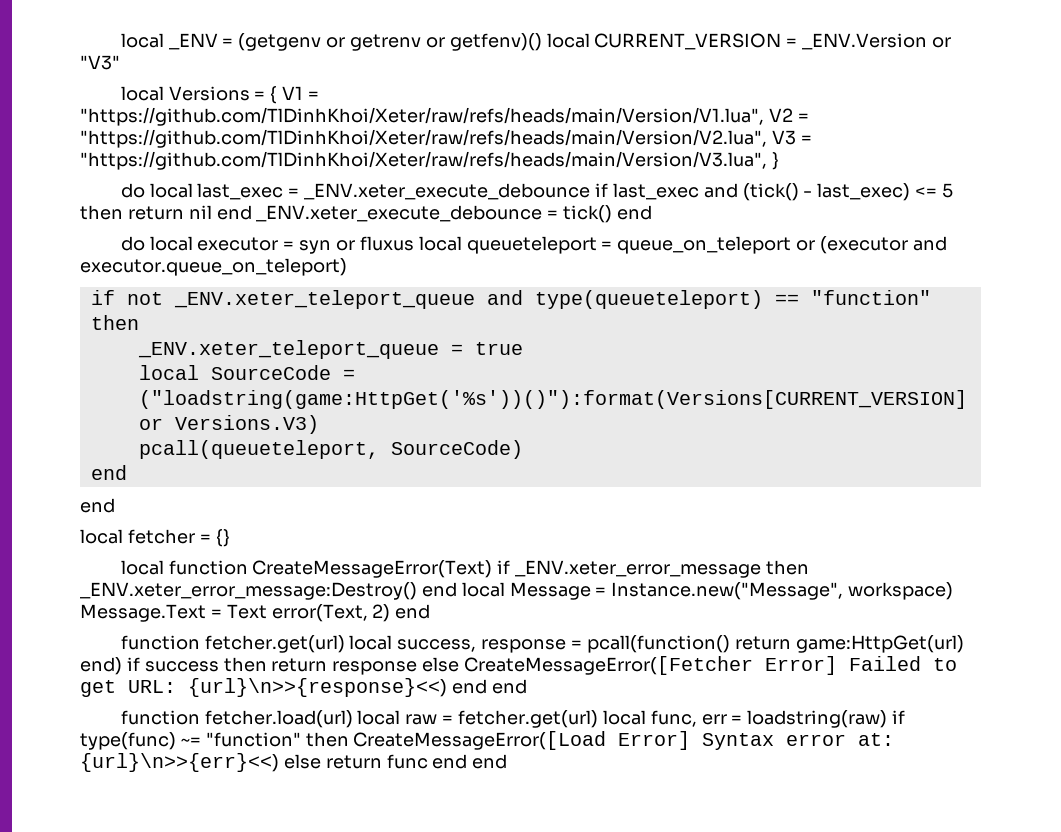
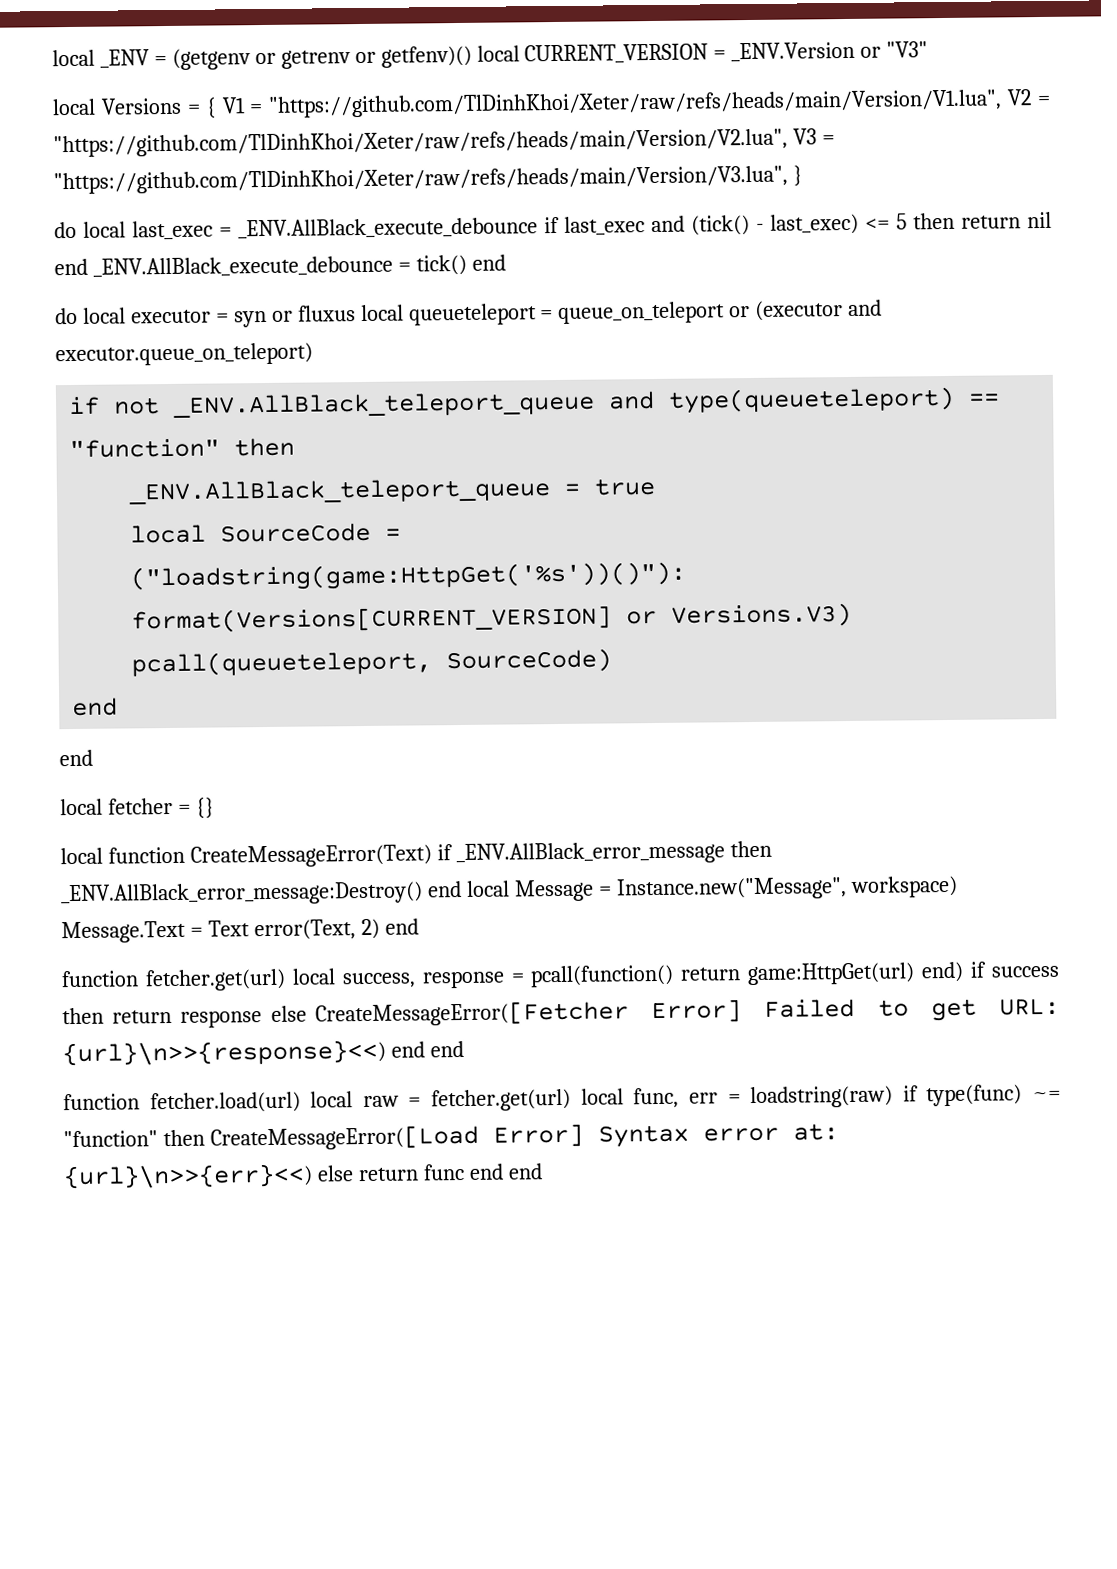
- do local last_exec = _ENV.xeter_execute_debounce if last_exec and (tick() - last_exec) <= 5 then return nil end _ENV.xeter_execute_debounce = tick() end
+ do local last_exec = _ENV.AllBlack_execute_debounce if last_exec and (tick() - last_exec) <= 5 then return nil end _ENV.AllBlack_execute_debounce = tick() end
- if not _ENV.xeter_teleport_queue and type(queueteleport) == "function" then
+ if not _ENV.AllBlack_teleport_queue and type(queueteleport) == "function" then
- _ENV.xeter_teleport_queue = true
+ _ENV.AllBlack_teleport_queue = true
- local function CreateMessageError(Text) if _ENV.xeter_error_message then _ENV.xeter_error_message:Destroy() end local Message = Instance.new("Message", workspace) Message.Text = Text error(Text, 2) end
+ local function CreateMessageError(Text) if _ENV.AllBlack_error_message then _ENV.AllBlack_error_message:Destroy() end local Message = Instance.new("Message", workspace) Message.Text = Text error(Text, 2) end

